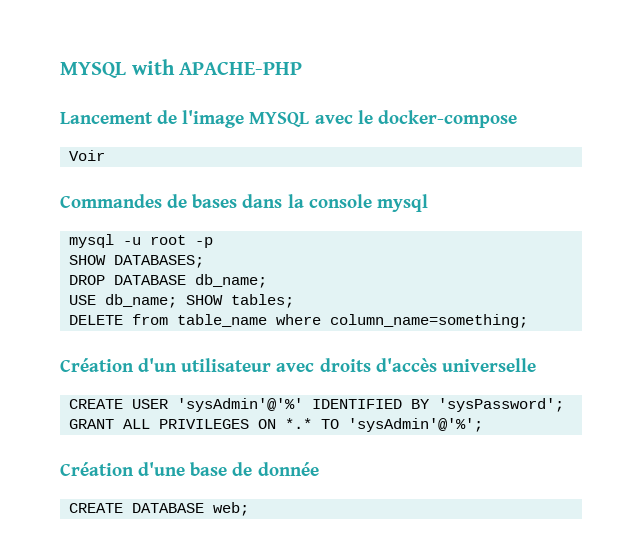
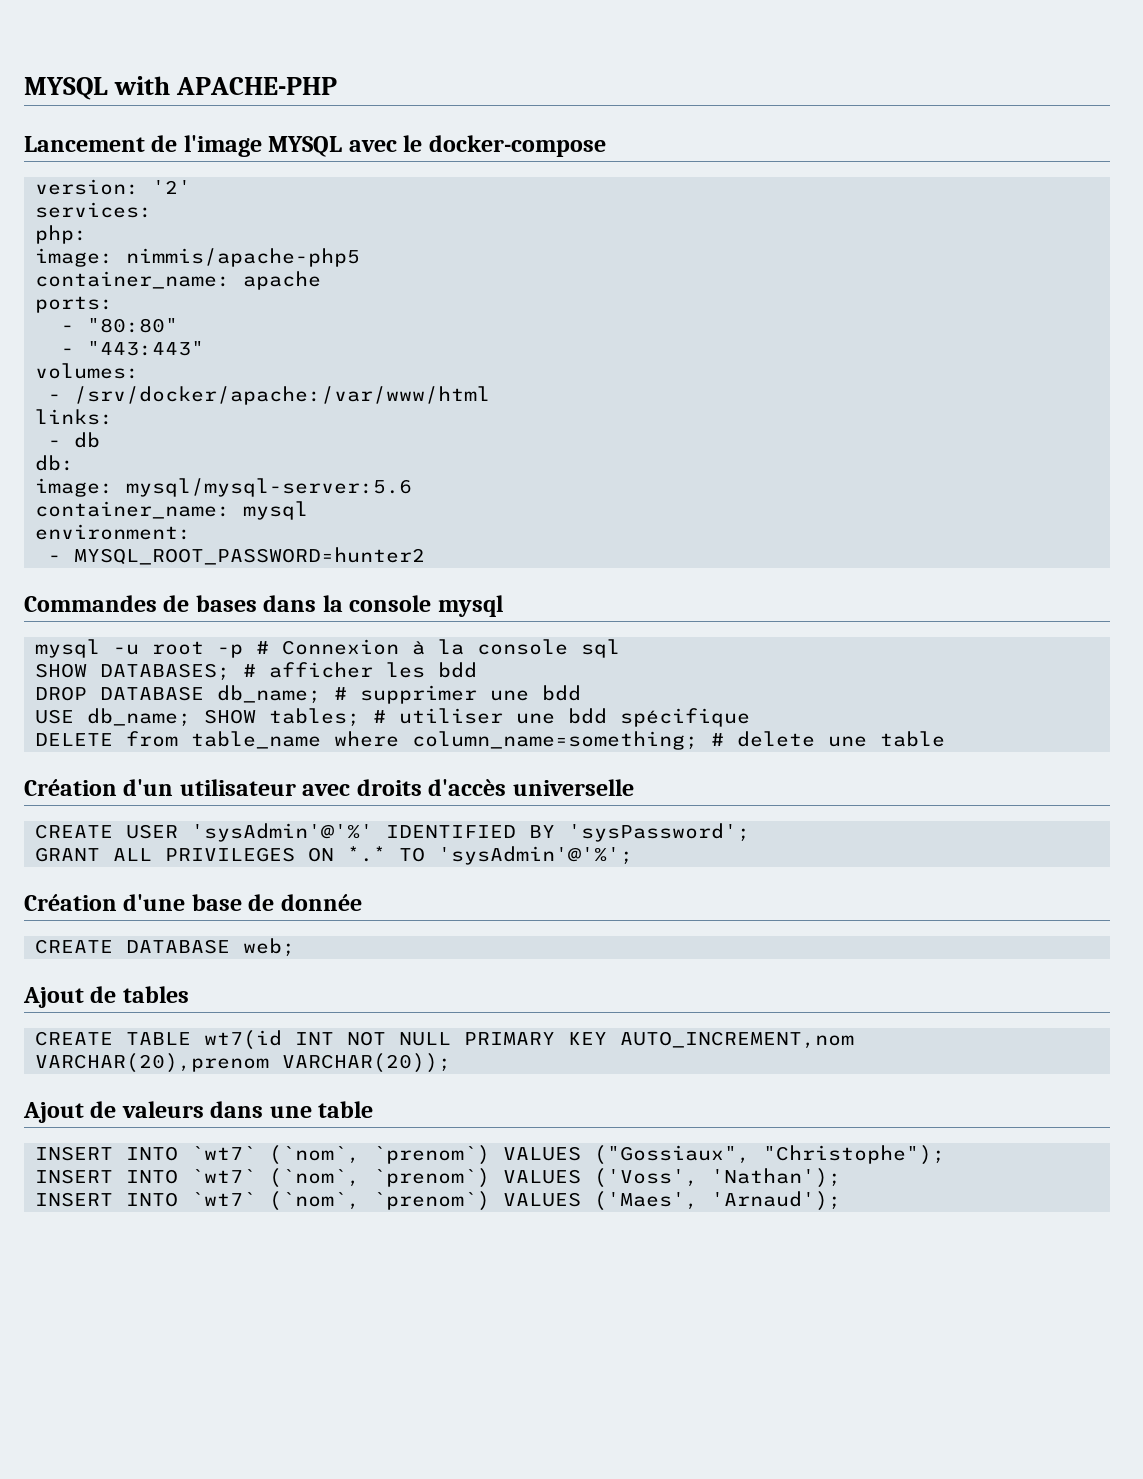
- Voir
+ version: '2'
+ services:
+ php:
+ image: nimmis/apache-php5
+ container_name: apache
+ ports:
+ - "80:80"
+ - "443:443"
+ volumes:
+ - /srv/docker/apache:/var/www/html
+ links:
+ - db
+ db:
+ image: mysql/mysql-server:5.6
+ container_name: mysql
+ environment:
+ - MYSQL_ROOT_PASSWORD=hunter2
- mysql -u root -p
- SHOW DATABASES;
+ mysql -u root -p # Connexion à la console sql
+ SHOW DATABASES; # afficher les bdd
- DROP DATABASE db_name;
+ DROP DATABASE db_name; # supprimer une bdd
- USE db_name; SHOW tables;
+ USE db_name; SHOW tables; # utiliser une bdd spécifique
- DELETE from table_name where column_name=something;
+ DELETE from table_name where column_name=something; # delete une table
+ Ajout de tables
+ CREATE TABLE wt7(id INT NOT NULL PRIMARY KEY AUTO_INCREMENT,nom VARCHAR(20),prenom VARCHAR(20));
+ Ajout de valeurs dans une table
+ INSERT INTO `wt7` (`nom`, `prenom`) VALUES ("Gossiaux", "Christophe");
+ INSERT INTO `wt7` (`nom`, `prenom`) VALUES ('Voss', 'Nathan');
+ INSERT INTO `wt7` (`nom`, `prenom`) VALUES ('Maes', 'Arnaud');

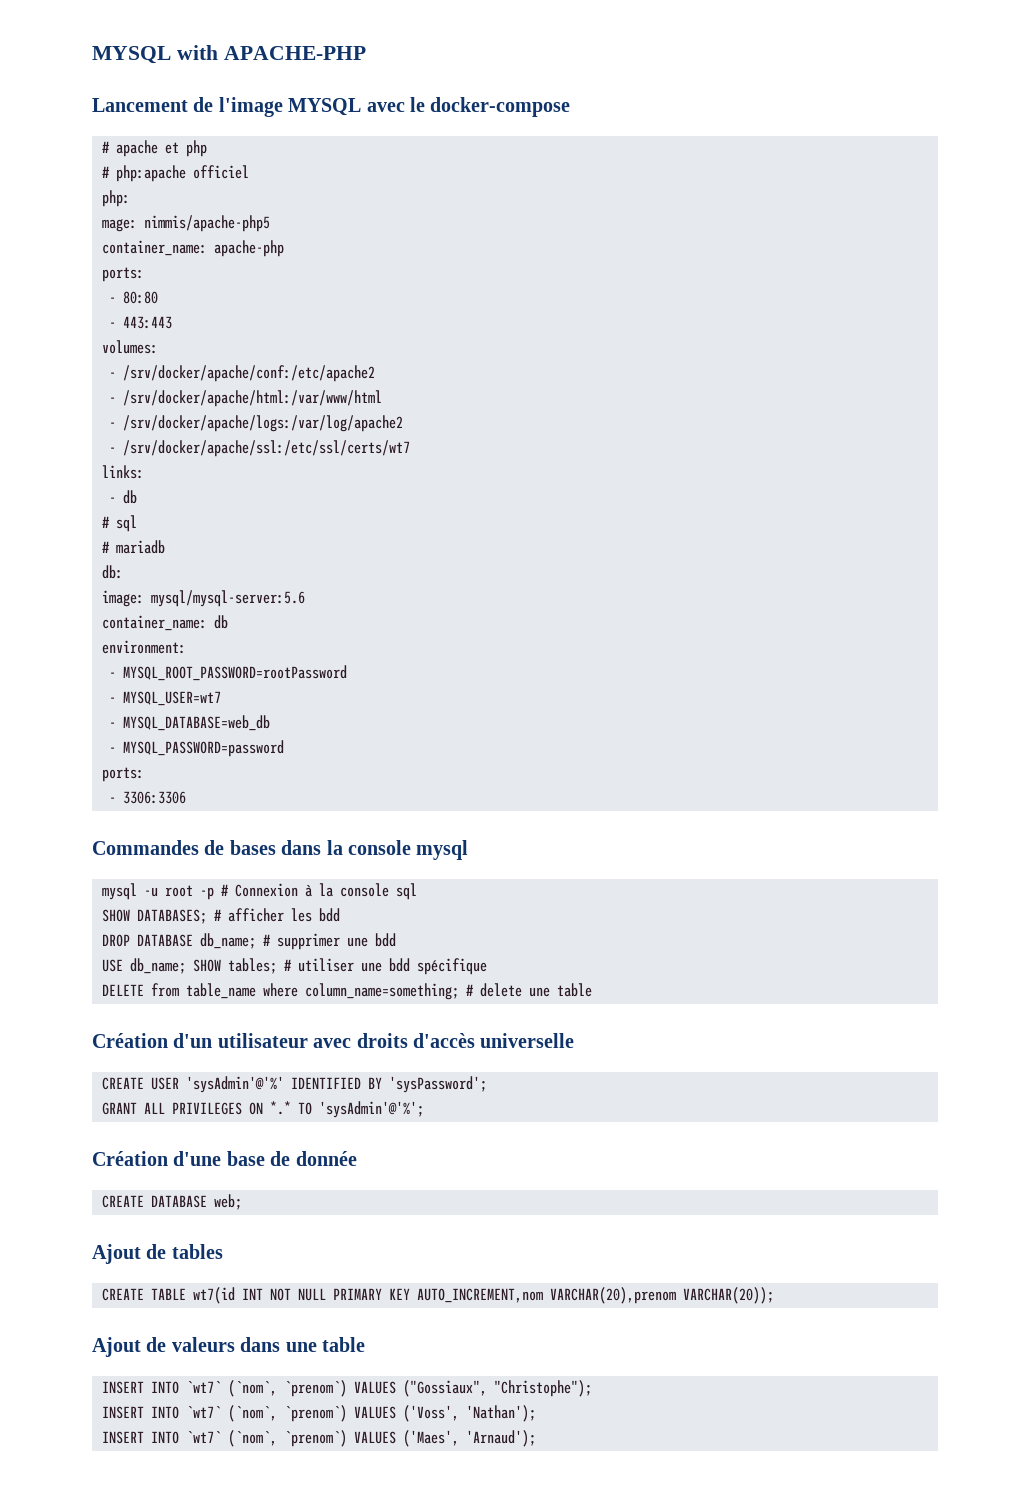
- version: '2'
- services:
+ # apache et php
+ # php:apache officiel
- image: nimmis/apache-php5
+ mage: nimmis/apache-php5
- container_name: apache
+ container_name: apache-php
  ports:
- - "80:80"
- - "443:443"
+ - 80:80
+ - 443:443
- - /srv/docker/apache:/var/www/html
+ - /srv/docker/apache/conf:/etc/apache2
+ - /srv/docker/apache/html:/var/www/html
+ - /srv/docker/apache/logs:/var/log/apache2
+ - /srv/docker/apache/ssl:/etc/ssl/certs/wt7
+ # sql
+ # mariadb
- container_name: mysql
+ container_name: db
- - MYSQL_ROOT_PASSWORD=hunter2
+ - MYSQL_ROOT_PASSWORD=rootPassword
+ - MYSQL_USER=wt7
+ - MYSQL_DATABASE=web_db
+ - MYSQL_PASSWORD=password
+ ports:
+ - 3306:3306

